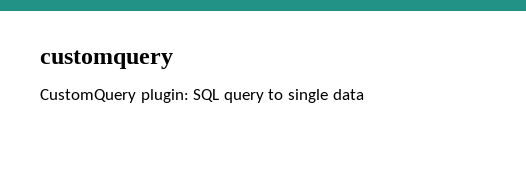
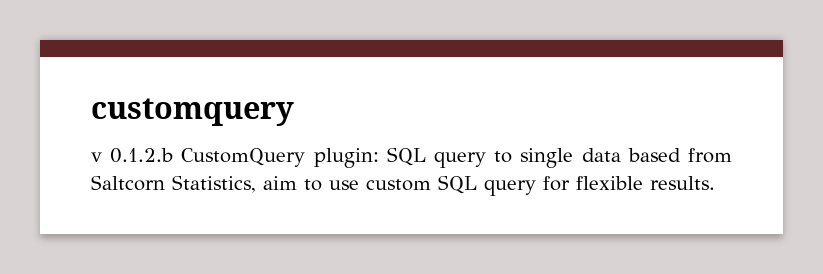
- CustomQuery plugin: SQL query to single data
+ v 0.1.2.b CustomQuery plugin: SQL query to single data based from Saltcorn Statistics, aim to use custom SQL query for flexible results.

